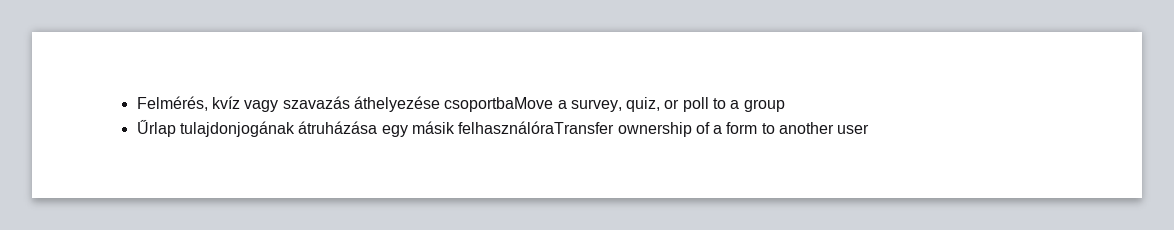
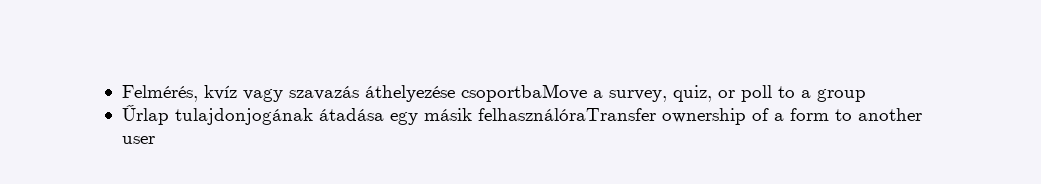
- Űrlap tulajdonjogának átruházása egy másik felhasználóraTransfer ownership of a form to another user
+ Űrlap tulajdonjogának átadása egy másik felhasználóraTransfer ownership of a form to another user

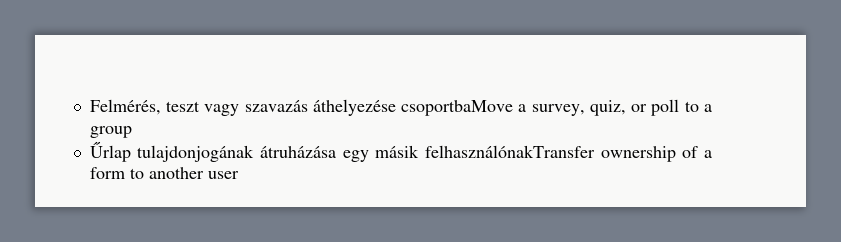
- Felmérés, kvíz vagy szavazás áthelyezése csoportbaMove a survey, quiz, or poll to a group
+ Felmérés, teszt vagy szavazás áthelyezése csoportbaMove a survey, quiz, or poll to a group
- Űrlap tulajdonjogának átadása egy másik felhasználóraTransfer ownership of a form to another user
+ Űrlap tulajdonjogának átruházása egy másik felhasználónakTransfer ownership of a form to another user

